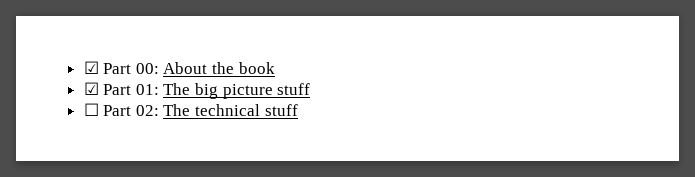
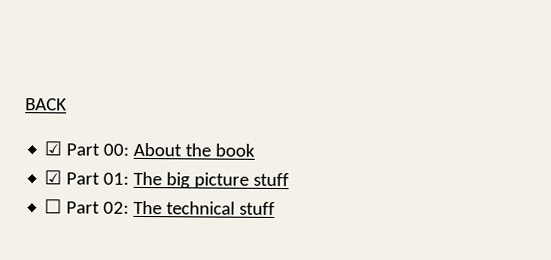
+ BACK

